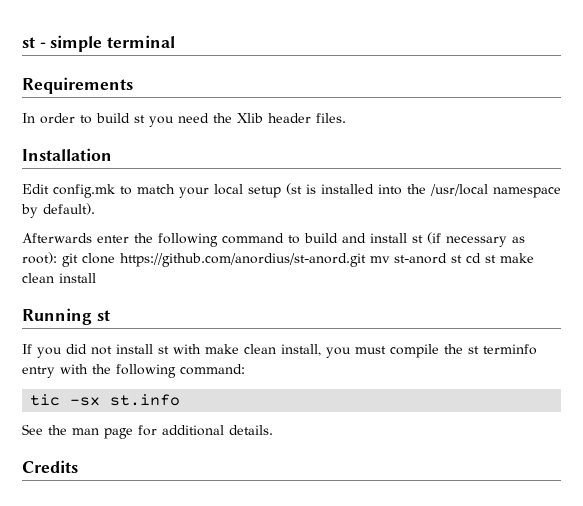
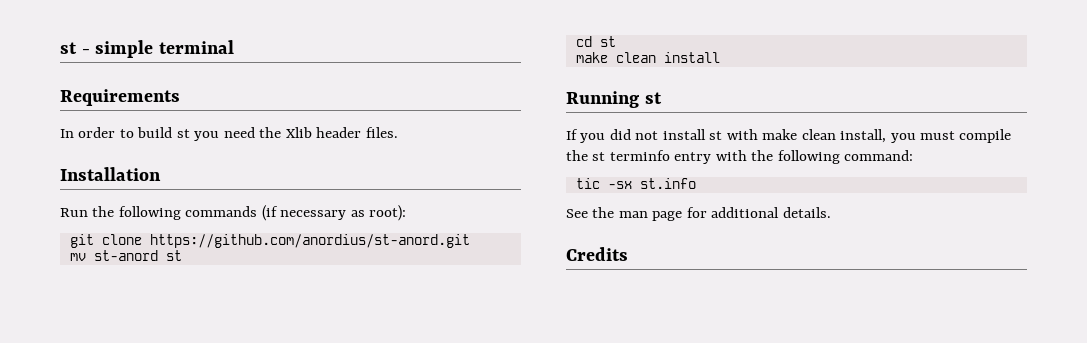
- Edit config.mk to match your local setup (st is installed into the /usr/local namespace by default).
- Afterwards enter the following command to build and install st (if necessary as root): git clone https://github.com/anordius/st-anord.git mv st-anord st cd st make clean install
+ Run the following commands (if necessary as root):
+ git clone https://github.com/anordius/st-anord.git
+ mv st-anord st
+ cd st
+ make clean install

